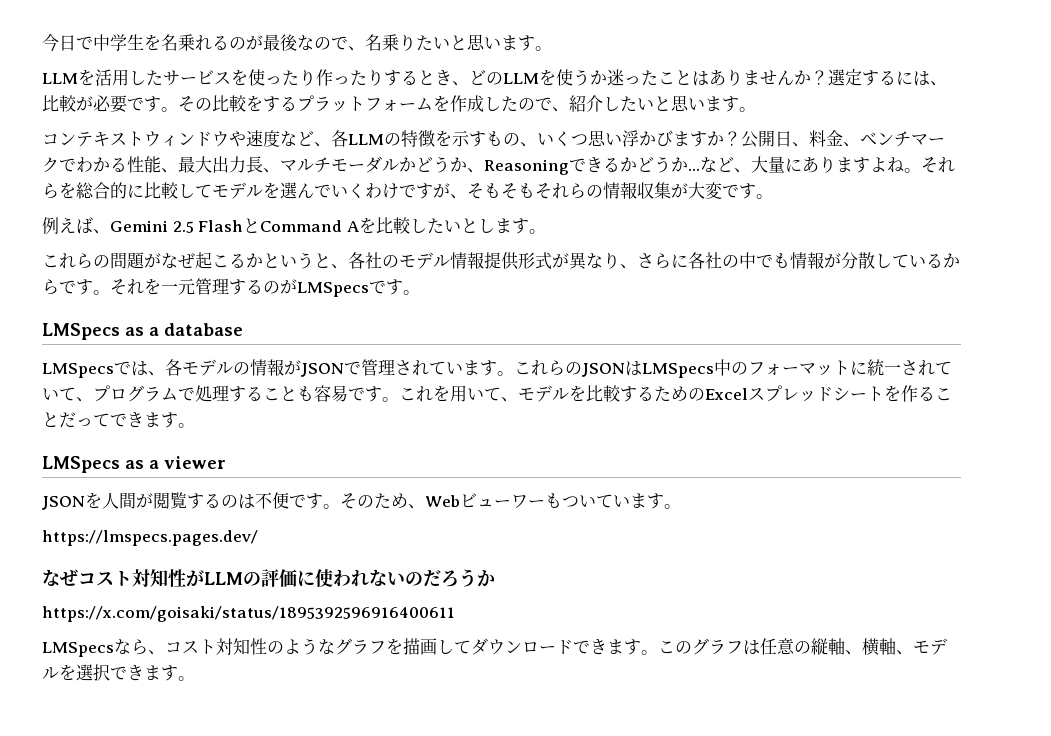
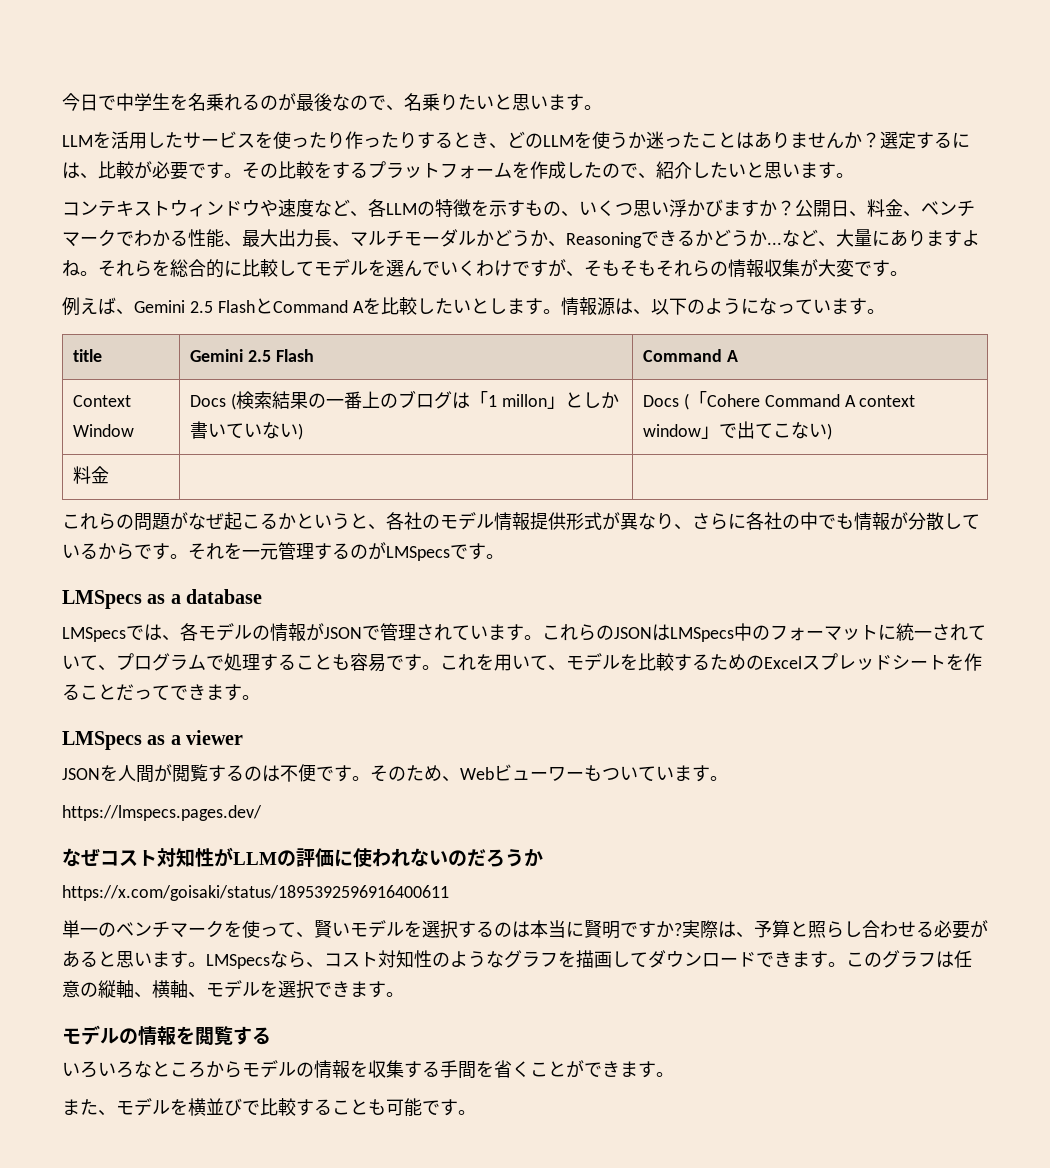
+ 情報源は、以下のようになっています。
+ title | Gemini 2.5 Flash | Command A
+ Context Window | Docs (検索結果の一番上のブログは「1 millon」としか書いていない) | Docs (「Cohere Command A context window」で出てこない)
+ 料金 | |
+ 単一のベンチマークを使って、賢いモデルを選択するのは本当に賢明ですか?実際は、予算と照らし合わせる必要があると思います。
+ モデルの情報を閲覧する
+ いろいろなところからモデルの情報を収集する手間を省くことができます。
+ また、モデルを横並びで比較することも可能です。

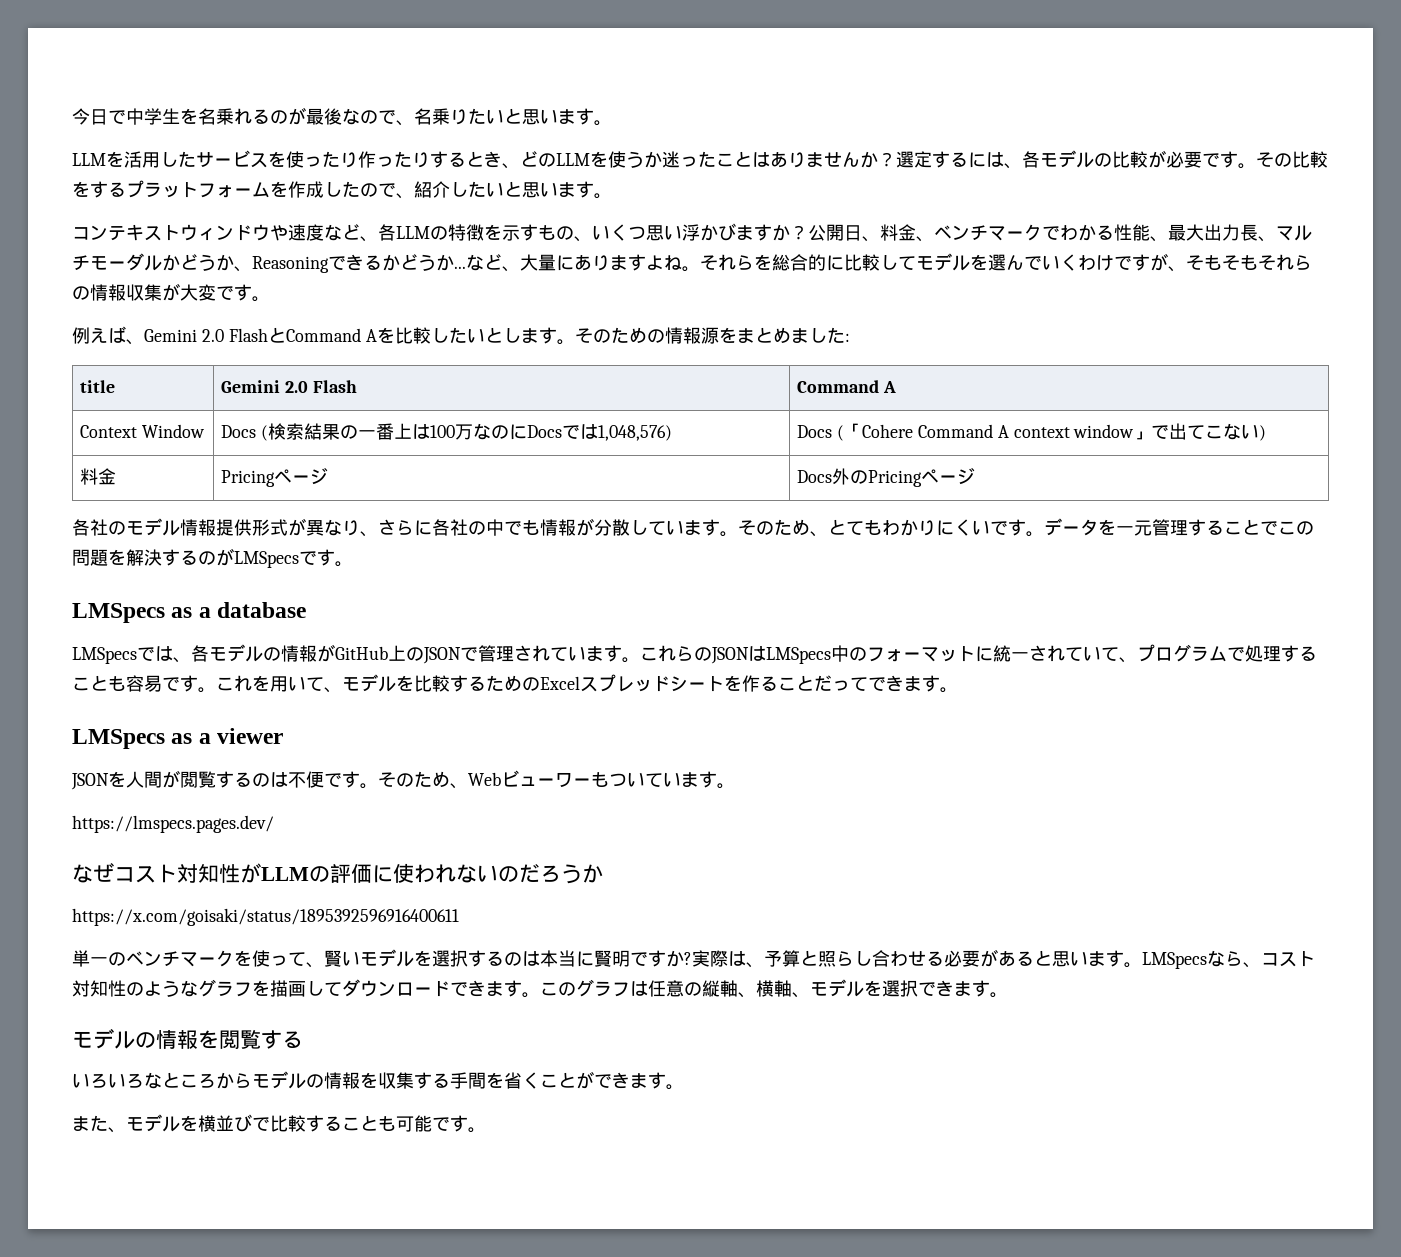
- 選定するには、比較が必要です。
+ 選定するには、各モデルの比較が必要です。
- 例えば、Gemini 2.5 FlashとCommand Aを比較したいとします。
+ 例えば、Gemini 2.0 FlashとCommand Aを比較したいとします。
- 情報源は、以下のようになっています。
+ そのための情報源をまとめました:
- title | Gemini 2.5 Flash | Command A
+ title | Gemini 2.0 Flash | Command A
- Context Window | Docs (検索結果の一番上のブログは「1 millon」としか書いていない) | Docs (「Cohere Command A context window」で出てこない)
+ Context Window | Docs (検索結果の一番上は100万なのにDocsでは1,048,576) | Docs (「Cohere Command A context window」で出てこない)
- 料金 | |
- これらの問題がなぜ起こるかというと、各社のモデル情報提供形式が異なり、さらに各社の中でも情報が分散しているからです。それを一元管理するのがLMSpecsです。
+ 料金 | Pricingページ | Docs外のPricingページ
+ 各社のモデル情報提供形式が異なり、さらに各社の中でも情報が分散しています。そのため、とてもわかりにくいです。データを一元管理することでこの問題を解決するのがLMSpecsです。
- LMSpecsでは、各モデルの情報がJSONで管理されています。
+ LMSpecsでは、各モデルの情報がGitHub上のJSONで管理されています。

